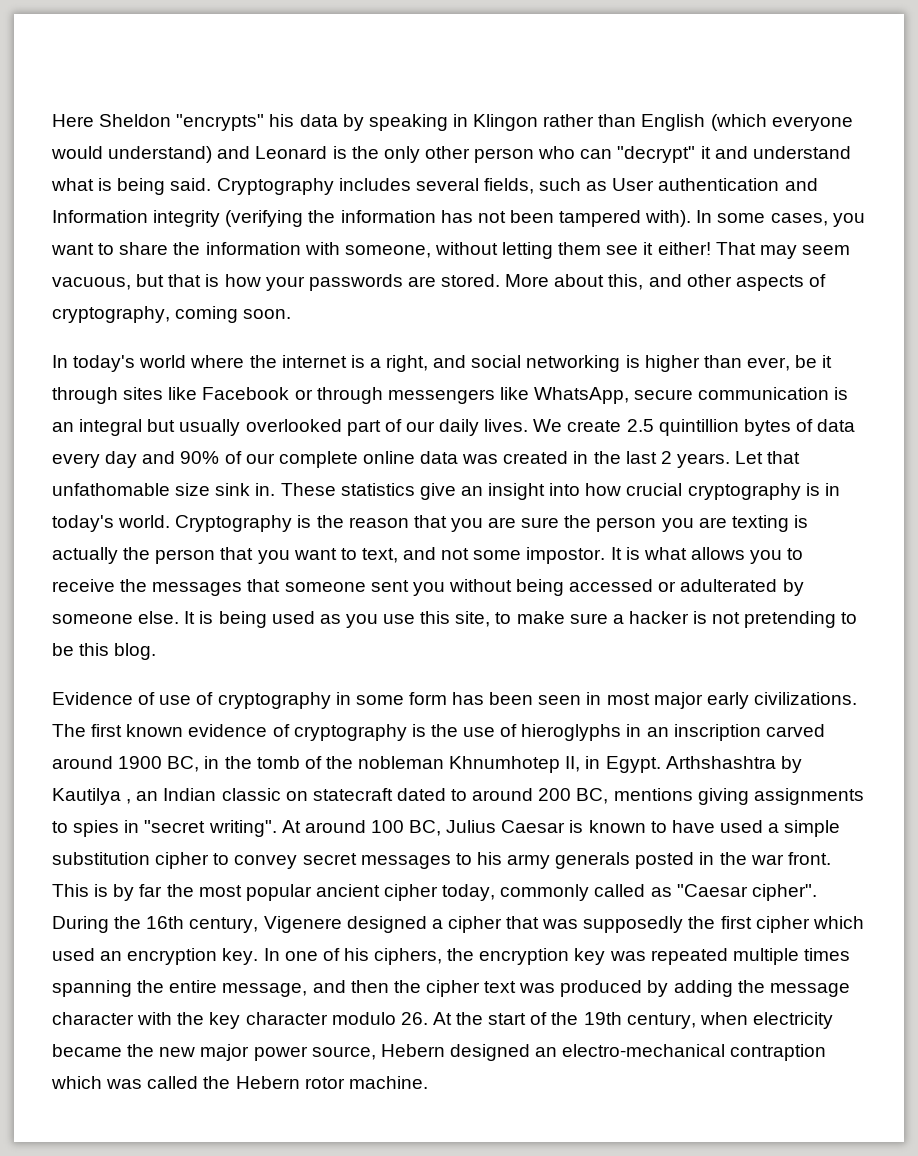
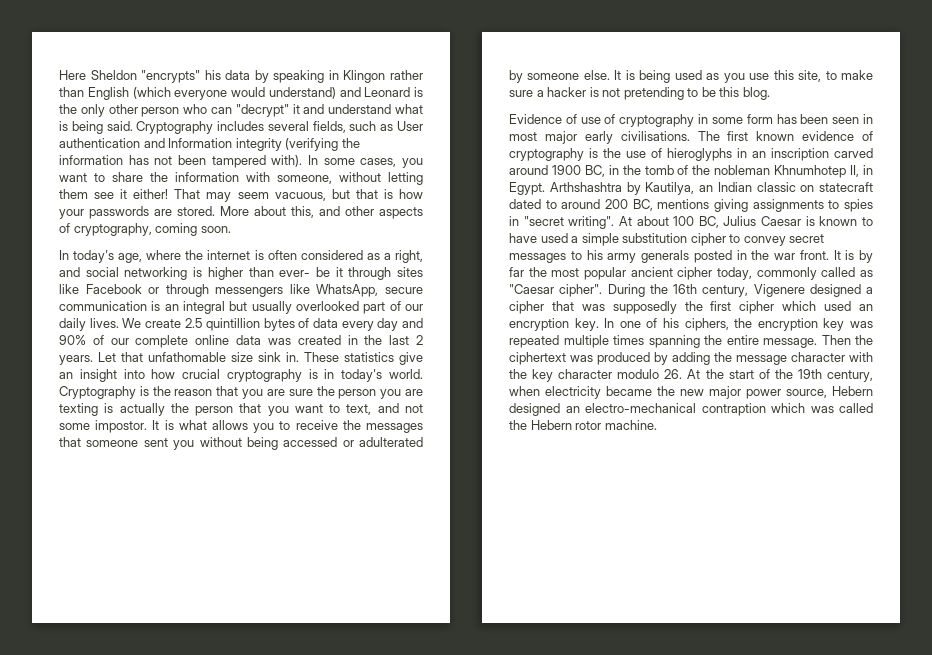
- In today's world where the internet is a right, and social networking is higher than ever, be it through sites like Facebook or through messengers like WhatsApp, secure communication is an integral but usually overlooked part of our daily lives.
+ In today's age, where the internet is often considered as a right, and social networking is higher than ever- be it through sites like Facebook or through messengers like WhatsApp, secure communication is an integral but usually overlooked part of our daily lives.
- Evidence of use of cryptography in some form has been seen in most major early civilizations.
+ Evidence of use of cryptography in some form has been seen in most major early civilisations.
- Arthshashtra by Kautilya , an Indian classic on statecraft dated to around 200 BC, mentions giving assignments to spies in "secret writing".
+ Arthshashtra by Kautilya, an Indian classic on statecraft dated to around 200 BC, mentions giving assignments to spies in "secret writing".
- At around 100 BC, Julius Caesar is known to have used a simple substitution cipher to convey secret messages to his army generals posted in the war front.
+ At about 100 BC, Julius Caesar is known to have used a simple substitution cipher to convey secret messages to his army generals posted in the war front.
- This is by far the most popular ancient cipher today, commonly called as "Caesar cipher".
+ It is by far the most popular ancient cipher today, commonly called as "Caesar cipher".
- In one of his ciphers, the encryption key was repeated multiple times spanning the entire message, and then the cipher text was produced by adding the message character with the key character modulo 26. At the start of the 19th century, when electricity became the new major power source, Hebern designed an electro-mechanical contraption which was called the Hebern rotor machine.
+ In one of his ciphers, the encryption key was repeated multiple times spanning the entire message. Then the ciphertext was produced by adding the message character with the key character modulo 26. At the start of the 19th century, when electricity became the new major power source, Hebern designed an electro-mechanical contraption which was called the Hebern rotor machine.

